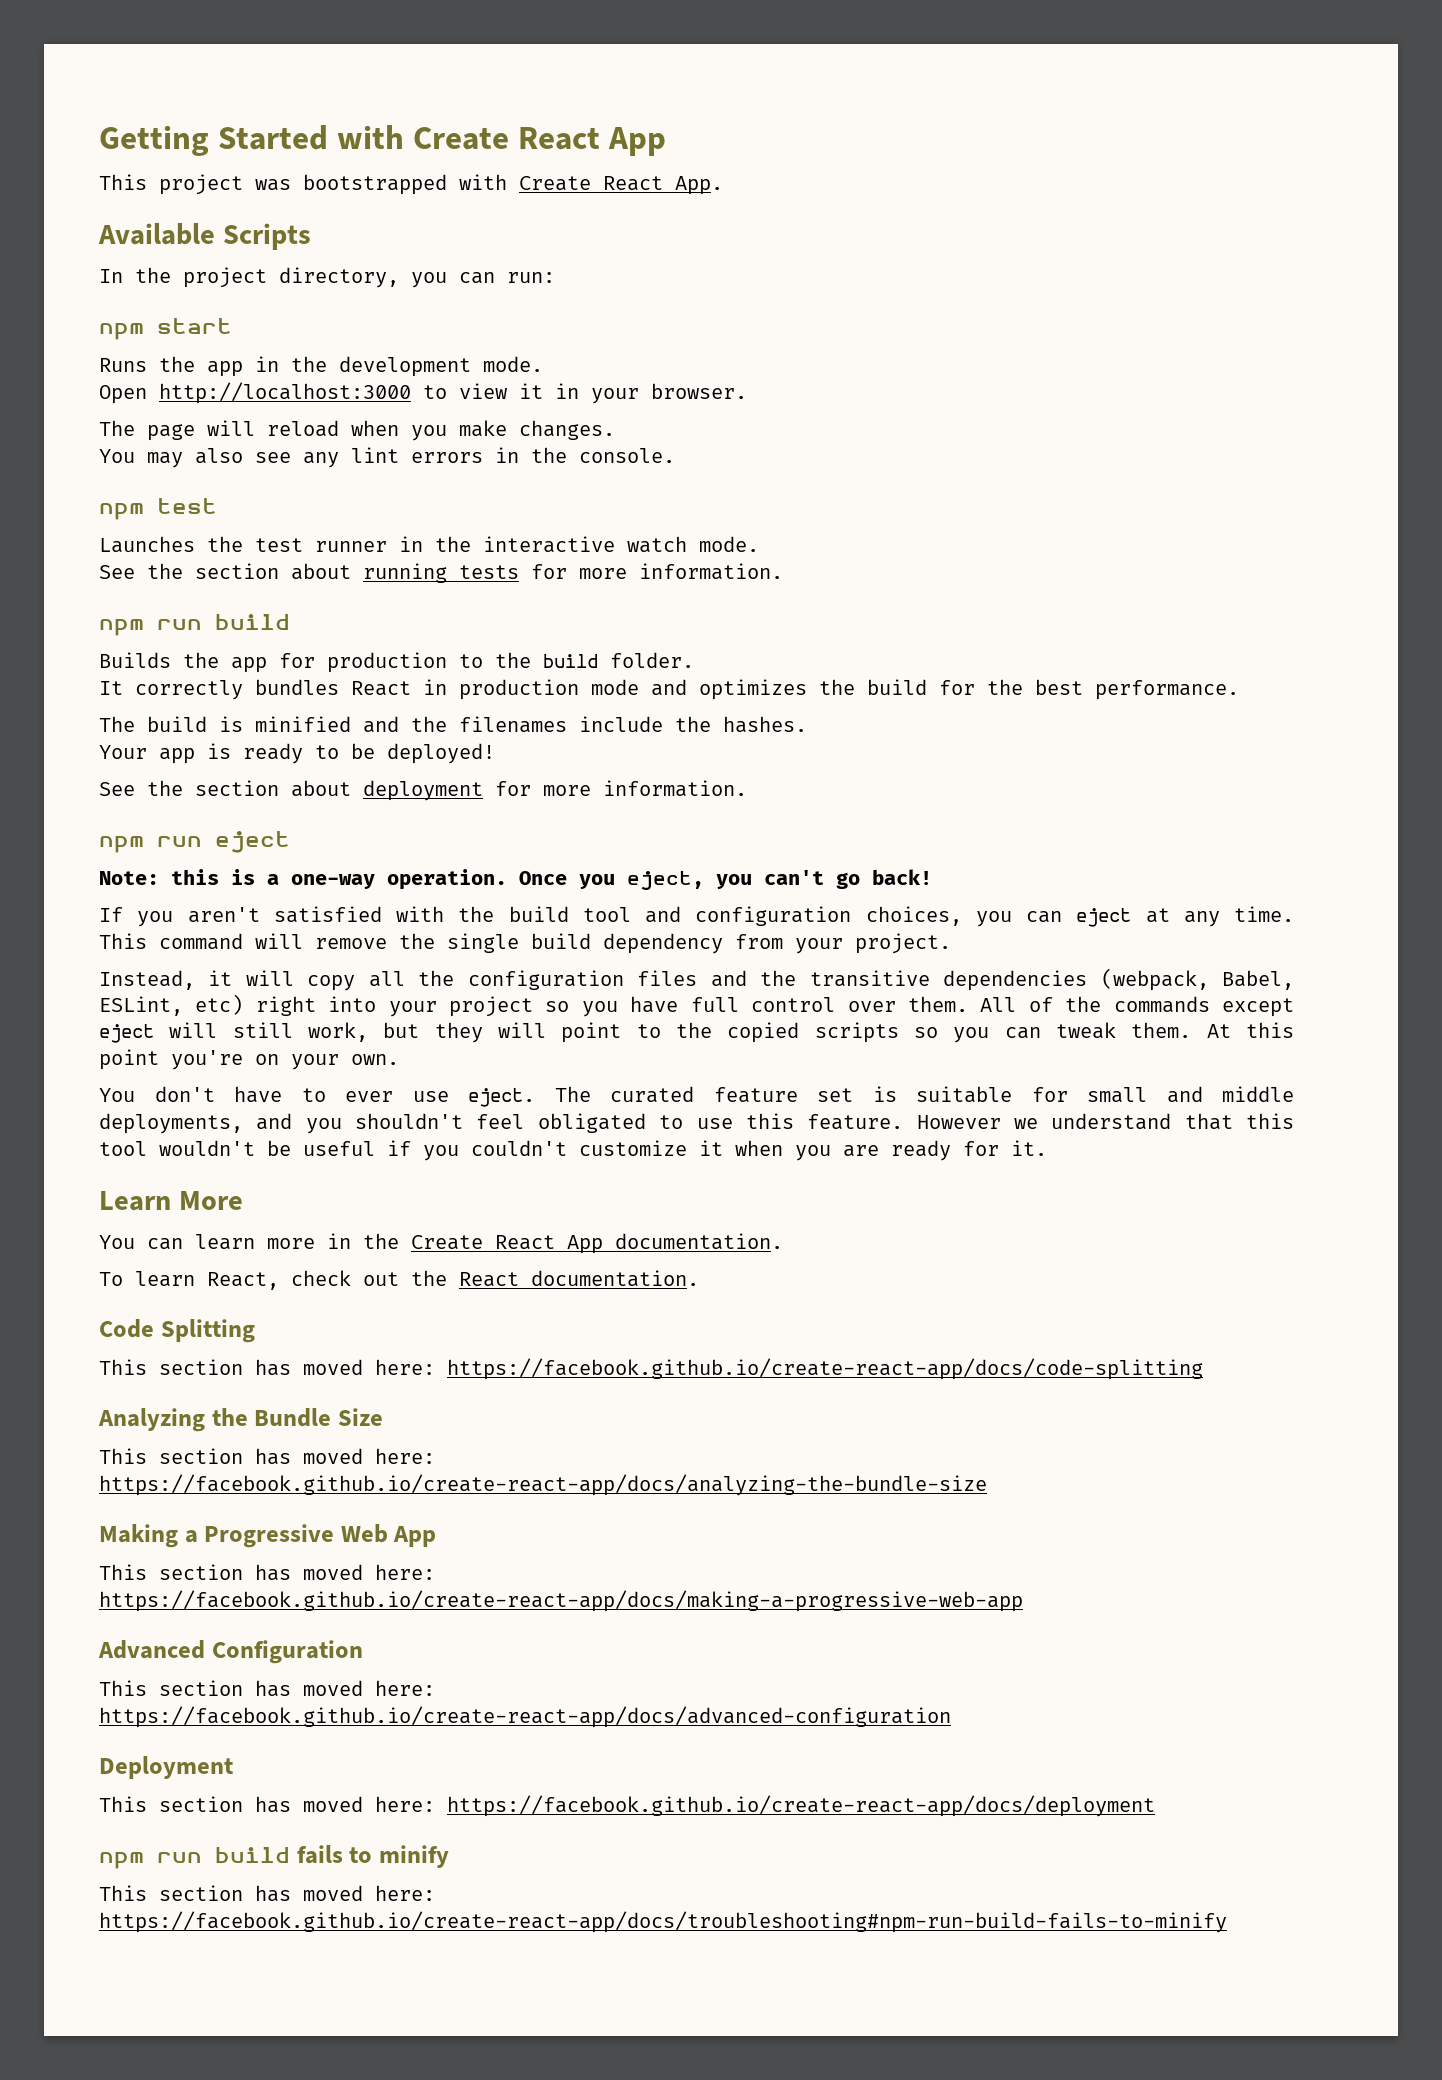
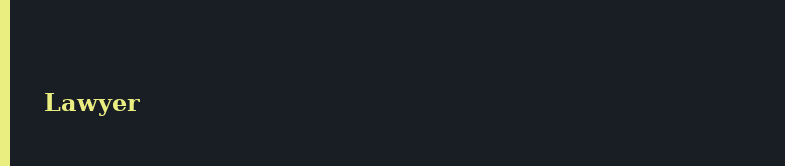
- Getting Started with Create React App
- This project was bootstrapped with Create React App.
- Available Scripts
- In the project directory, you can run:
- npm start
- Runs the app in the development mode.
- Open http://localhost:3000 to view it in your browser.
- The page will reload when you make changes.
- You may also see any lint errors in the console.
- npm test
- Launches the test runner in the interactive watch mode.
- See the section about running tests for more information.
- npm run build
- Builds the app for production to the build folder.
- It correctly bundles React in production mode and optimizes the build for the best performance.
- The build is minified and the filenames include the hashes.
- Your app is ready to be deployed!
- See the section about deployment for more information.
- npm run eject
- Note: this is a one-way operation. Once you eject, you can't go back!
- If you aren't satisfied with the build tool and configuration choices, you can eject at any time. This command will remove the single build dependency from your project.
- Instead, it will copy all the configuration files and the transitive dependencies (webpack, Babel, ESLint, etc) right into your project so you have full control over them. All of the commands except eject will still work, but they will point to the copied scripts so you can tweak them. At this point you're on your own.
- You don't have to ever use eject. The curated feature set is suitable for small and middle deployments, and you shouldn't feel obligated to use this feature. However we understand that this tool wouldn't be useful if you couldn't customize it when you are ready for it.
- Learn More
- You can learn more in the Create React App documentation.
- To learn React, check out the React documentation.
- Code Splitting
- This section has moved here: https://facebook.github.io/create-react-app/docs/code-splitting
- Analyzing the Bundle Size
- This section has moved here: https://facebook.github.io/create-react-app/docs/analyzing-the-bundle-size
- Making a Progressive Web App
- This section has moved here: https://facebook.github.io/create-react-app/docs/making-a-progressive-web-app
- Advanced Configuration
- This section has moved here: https://facebook.github.io/create-react-app/docs/advanced-configuration
- Deployment
- This section has moved here: https://facebook.github.io/create-react-app/docs/deployment
- npm run build fails to minify
- This section has moved here: https://facebook.github.io/create-react-app/docs/troubleshooting#npm-run-build-fails-to-minify
+ Lawyer

